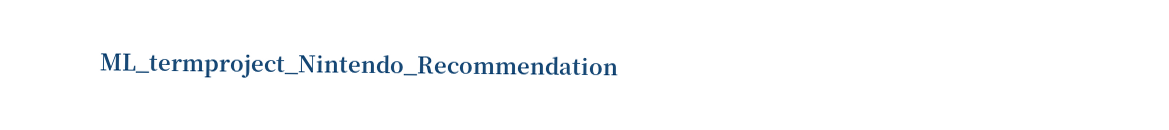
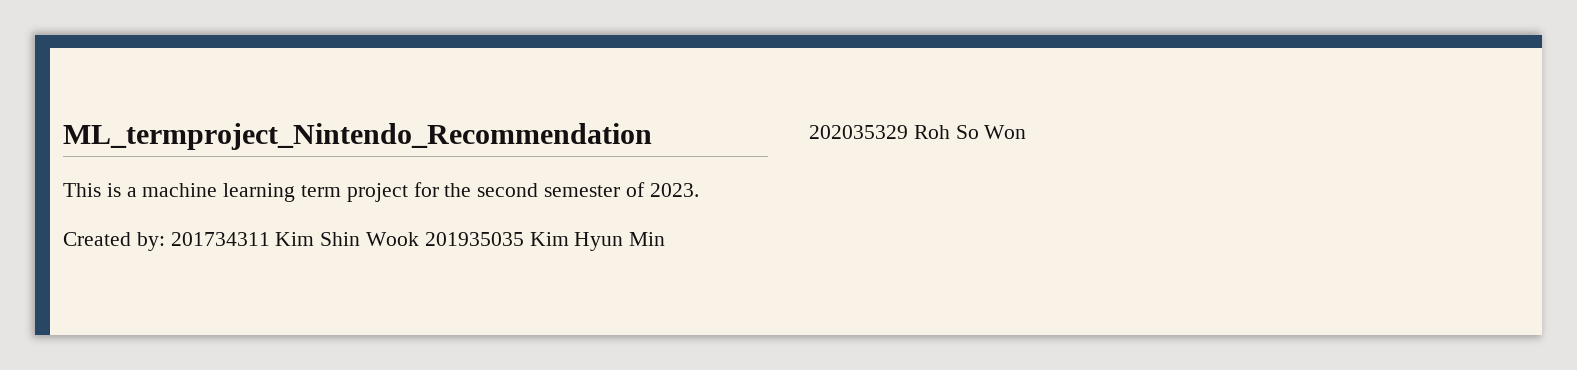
+ This is a machine learning term project for the second semester of 2023.
+ Created by: 201734311 Kim Shin Wook 201935035 Kim Hyun Min 202035329 Roh So Won

